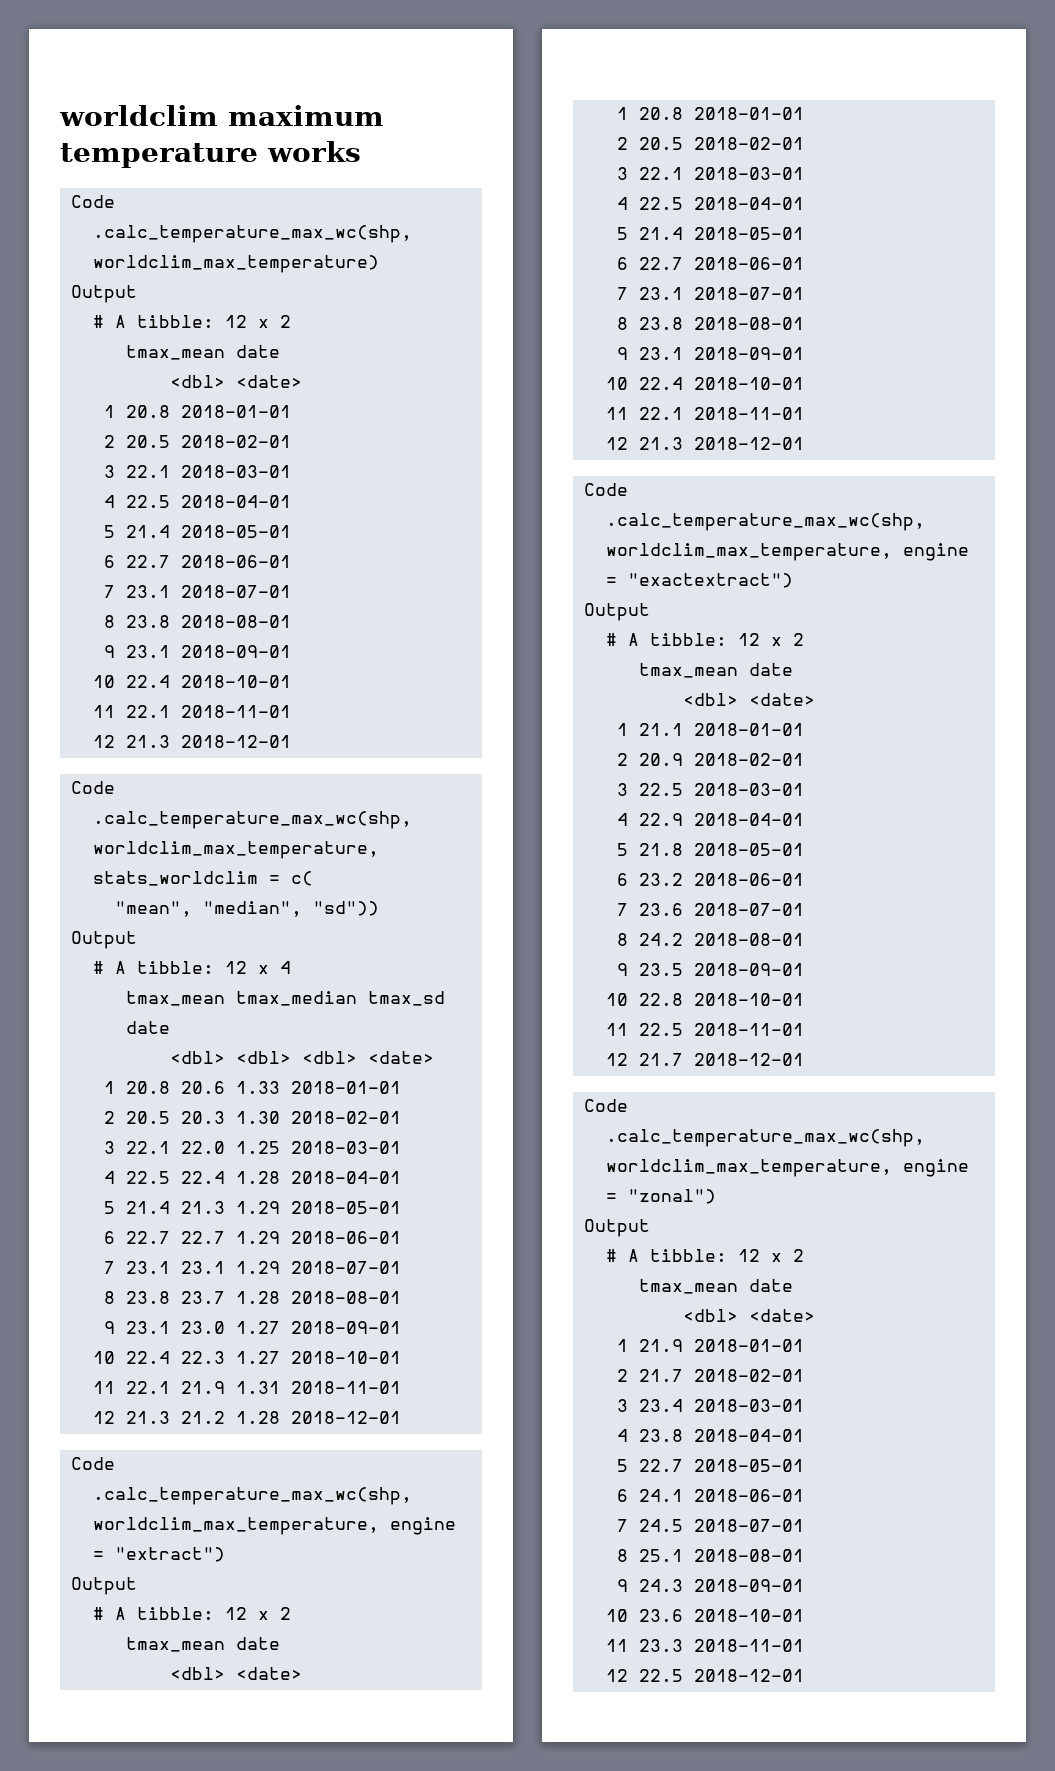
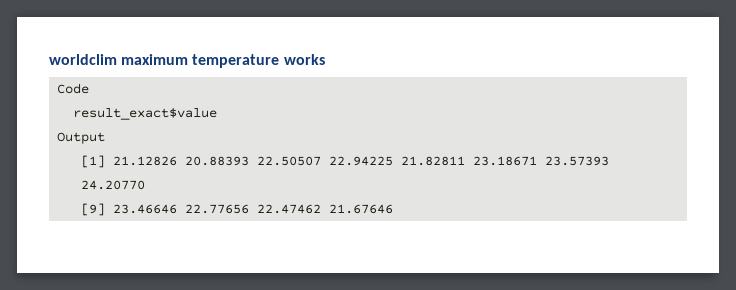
- .calc_temperature_max_wc(shp, worldclim_max_temperature)
+ result_exact$value
  Output
- # A tibble: 12 x 2
- tmax_mean date
- <dbl> <date>
- 1 20.8 2018-01-01
- 2 20.5 2018-02-01
- 3 22.1 2018-03-01
- 4 22.5 2018-04-01
- 5 21.4 2018-05-01
- 6 22.7 2018-06-01
- 7 23.1 2018-07-01
- 8 23.8 2018-08-01
- 9 23.1 2018-09-01
- 10 22.4 2018-10-01
- 11 22.1 2018-11-01
- 12 21.3 2018-12-01
- Code
- .calc_temperature_max_wc(shp, worldclim_max_temperature, stats_worldclim = c(
- "mean", "median", "sd"))
- Output
- # A tibble: 12 x 4
- tmax_mean tmax_median tmax_sd date
- <dbl> <dbl> <dbl> <date>
- 1 20.8 20.6 1.33 2018-01-01
- 2 20.5 20.3 1.30 2018-02-01
- 3 22.1 22.0 1.25 2018-03-01
- 4 22.5 22.4 1.28 2018-04-01
- 5 21.4 21.3 1.29 2018-05-01
- 6 22.7 22.7 1.29 2018-06-01
- 7 23.1 23.1 1.29 2018-07-01
- 8 23.8 23.7 1.28 2018-08-01
- 9 23.1 23.0 1.27 2018-09-01
- 10 22.4 22.3 1.27 2018-10-01
- 11 22.1 21.9 1.31 2018-11-01
- 12 21.3 21.2 1.28 2018-12-01
- Code
- .calc_temperature_max_wc(shp, worldclim_max_temperature, engine = "extract")
- Output
- # A tibble: 12 x 2
- tmax_mean date
- <dbl> <date>
- 1 20.8 2018-01-01
- 2 20.5 2018-02-01
- 3 22.1 2018-03-01
- 4 22.5 2018-04-01
- 5 21.4 2018-05-01
- 6 22.7 2018-06-01
- 7 23.1 2018-07-01
- 8 23.8 2018-08-01
- 9 23.1 2018-09-01
- 10 22.4 2018-10-01
- 11 22.1 2018-11-01
- 12 21.3 2018-12-01
- Code
- .calc_temperature_max_wc(shp, worldclim_max_temperature, engine = "exactextract")
- Output
- # A tibble: 12 x 2
- tmax_mean date
- <dbl> <date>
- 1 21.1 2018-01-01
- 2 20.9 2018-02-01
- 3 22.5 2018-03-01
- 4 22.9 2018-04-01
- 5 21.8 2018-05-01
- 6 23.2 2018-06-01
- 7 23.6 2018-07-01
- 8 24.2 2018-08-01
- 9 23.5 2018-09-01
- 10 22.8 2018-10-01
- 11 22.5 2018-11-01
- 12 21.7 2018-12-01
- Code
- .calc_temperature_max_wc(shp, worldclim_max_temperature, engine = "zonal")
- Output
- # A tibble: 12 x 2
- tmax_mean date
- <dbl> <date>
- 1 21.9 2018-01-01
- 2 21.7 2018-02-01
- 3 23.4 2018-03-01
- 4 23.8 2018-04-01
- 5 22.7 2018-05-01
- 6 24.1 2018-06-01
- 7 24.5 2018-07-01
- 8 25.1 2018-08-01
- 9 24.3 2018-09-01
- 10 23.6 2018-10-01
- 11 23.3 2018-11-01
- 12 22.5 2018-12-01
+ [1] 21.12826 20.88393 22.50507 22.94225 21.82811 23.18671 23.57393 24.20770
+ [9] 23.46646 22.77656 22.47462 21.67646

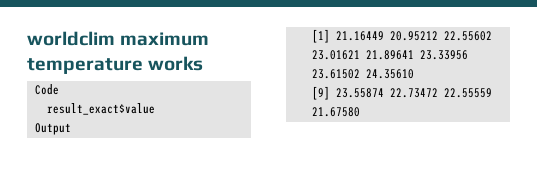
- [1] 21.12826 20.88393 22.50507 22.94225 21.82811 23.18671 23.57393 24.20770
- [9] 23.46646 22.77656 22.47462 21.67646
+ [1] 21.16449 20.95212 22.55602 23.01621 21.89641 23.33956 23.61502 24.35610
+ [9] 23.55874 22.73472 22.55559 21.67580

